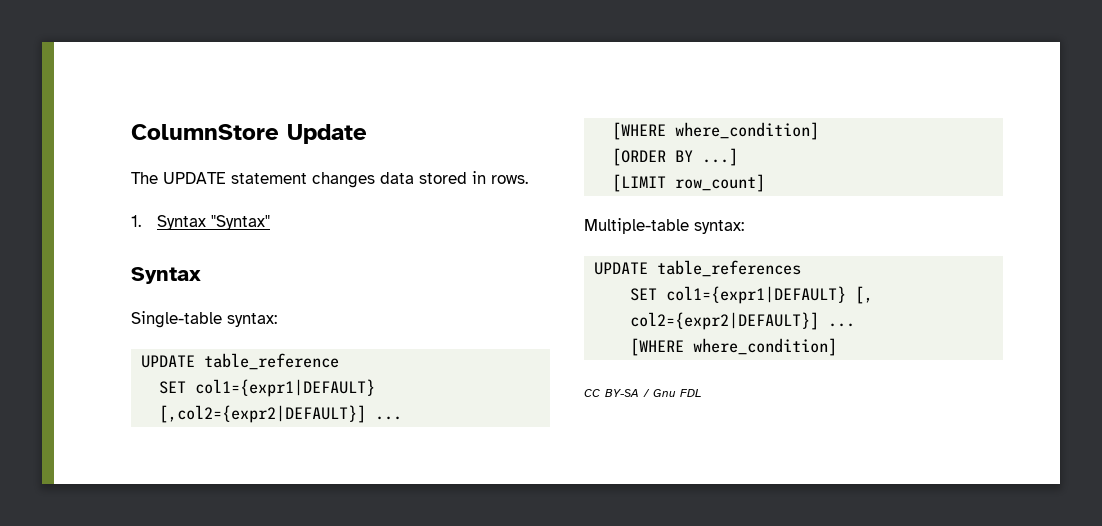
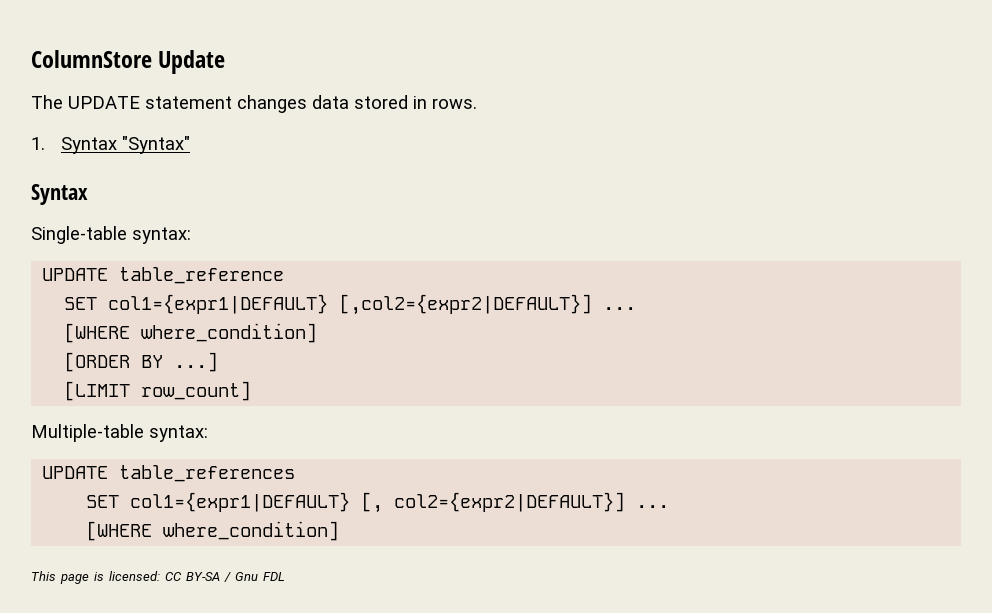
- CC BY-SA / Gnu FDL
+ This page is licensed: CC BY-SA / Gnu FDL

